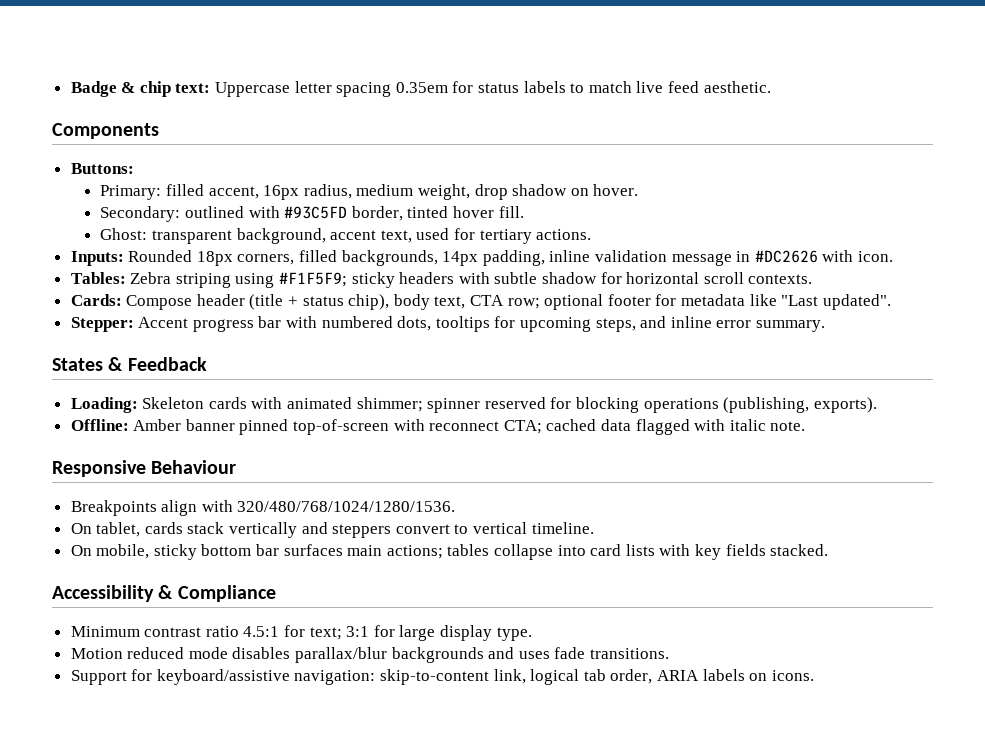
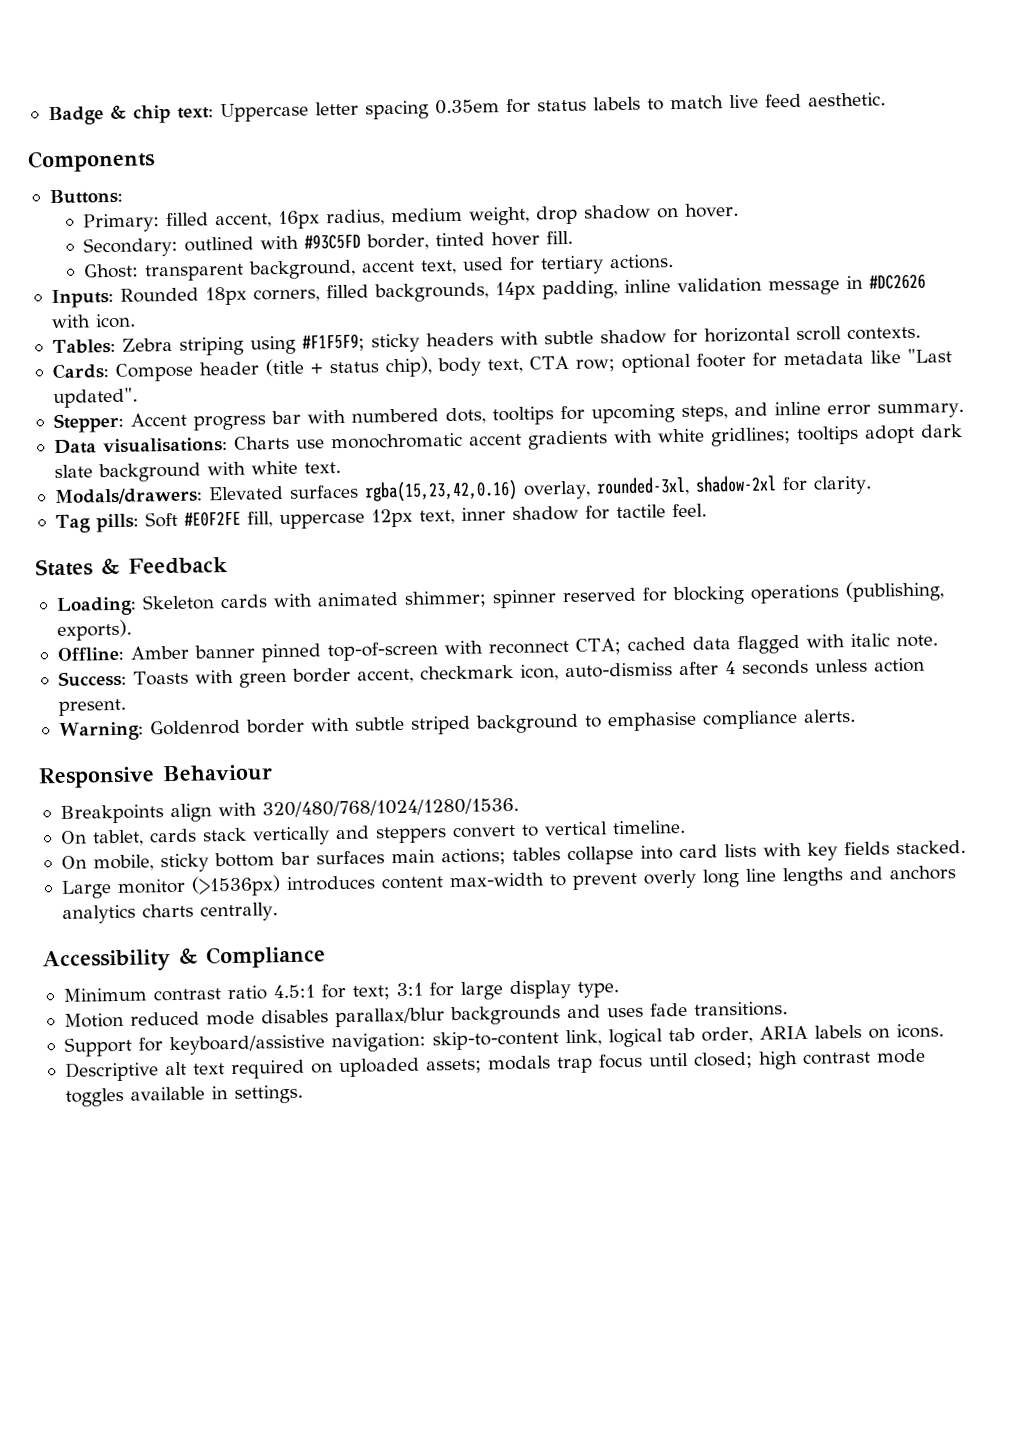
+ Data visualisations: Charts use monochromatic accent gradients with white gridlines; tooltips adopt dark slate background with white text.
+ Modals/drawers: Elevated surfaces rgba(15,23,42,0.16) overlay, rounded-3xl, shadow-2xl for clarity.
+ Tag pills: Soft #E0F2FE fill, uppercase 12px text, inner shadow for tactile feel.
+ Success: Toasts with green border accent, checkmark icon, auto-dismiss after 4 seconds unless action present.
+ Warning: Goldenrod border with subtle striped background to emphasise compliance alerts.
+ Large monitor (>1536px) introduces content max-width to prevent overly long line lengths and anchors analytics charts centrally.
+ Descriptive alt text required on uploaded assets; modals trap focus until closed; high contrast mode toggles available in settings.

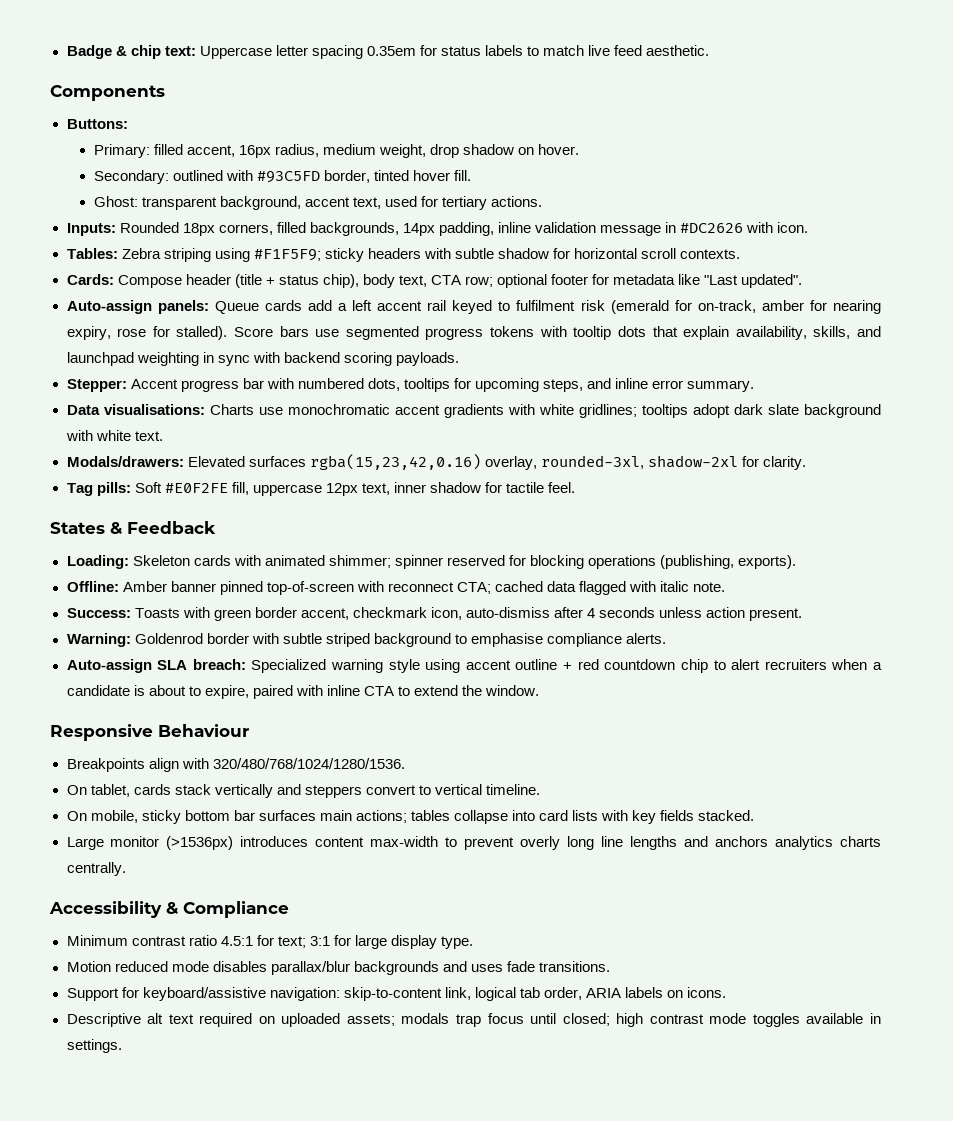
+ Auto-assign panels: Queue cards add a left accent rail keyed to fulfilment risk (emerald for on-track, amber for nearing expiry, rose for stalled). Score bars use segmented progress tokens with tooltip dots that explain availability, skills, and launchpad weighting in sync with backend scoring payloads.
+ Auto-assign SLA breach: Specialized warning style using accent outline + red countdown chip to alert recruiters when a candidate is about to expire, paired with inline CTA to extend the window.

